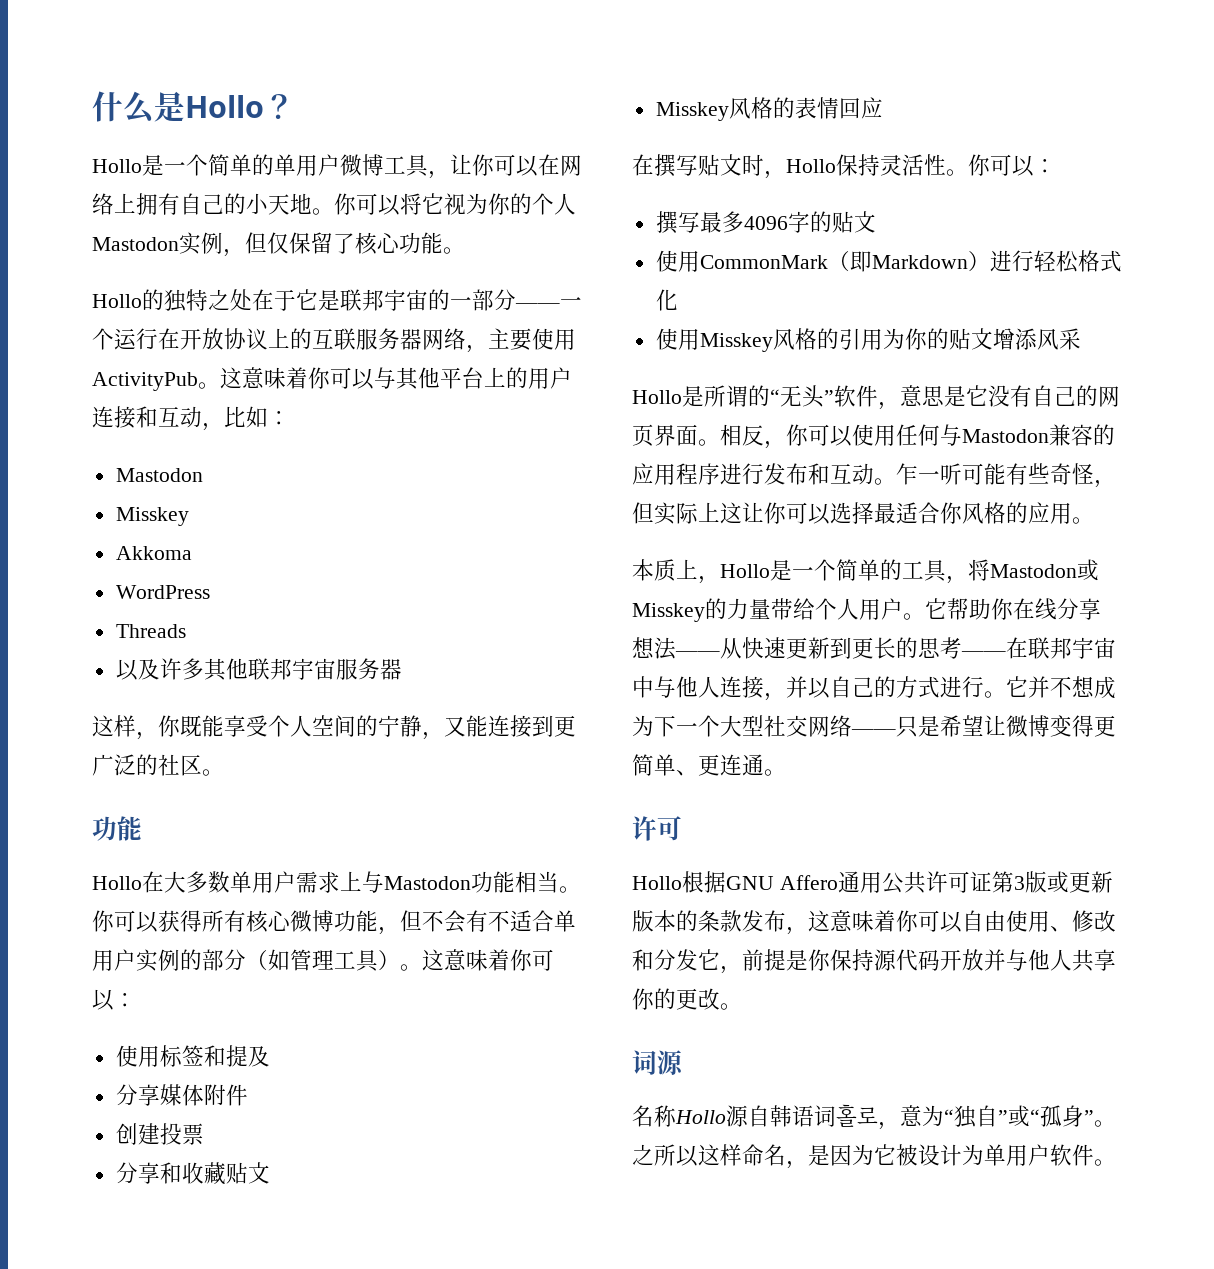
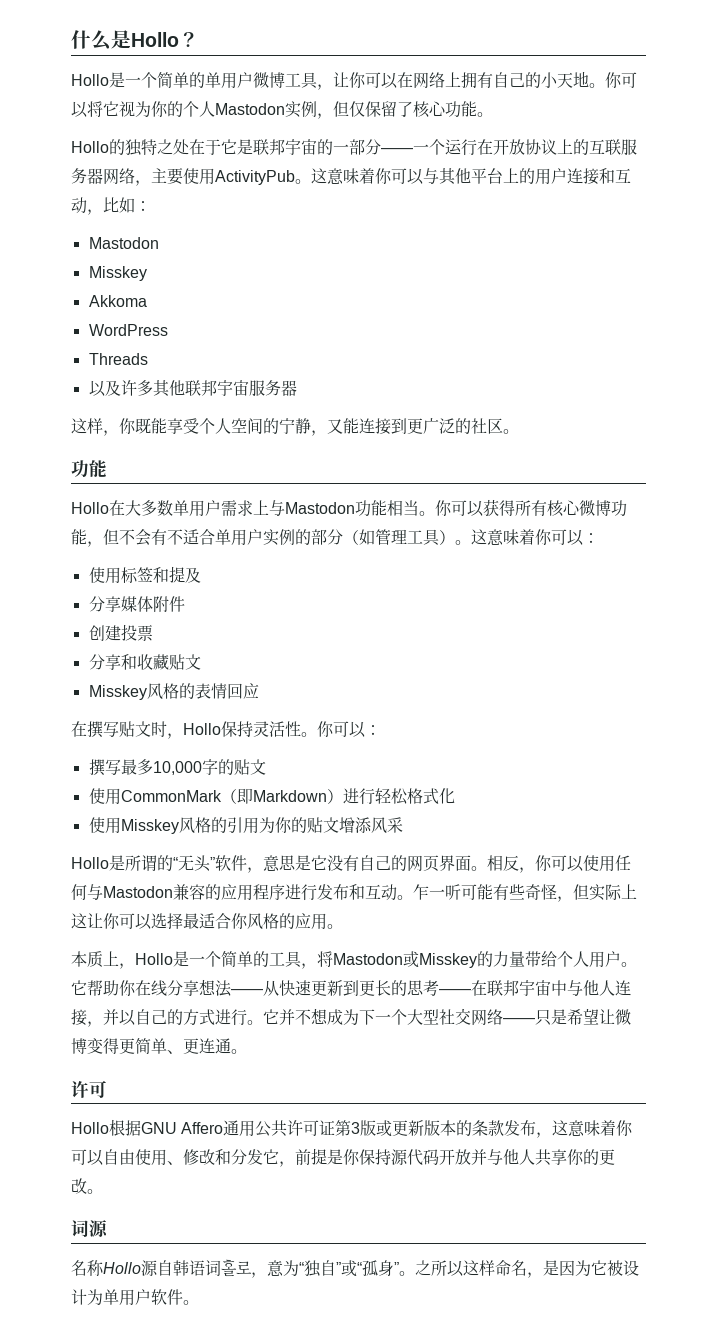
- 撰写最多4096字的贴文
+ 撰写最多10,000字的贴文

